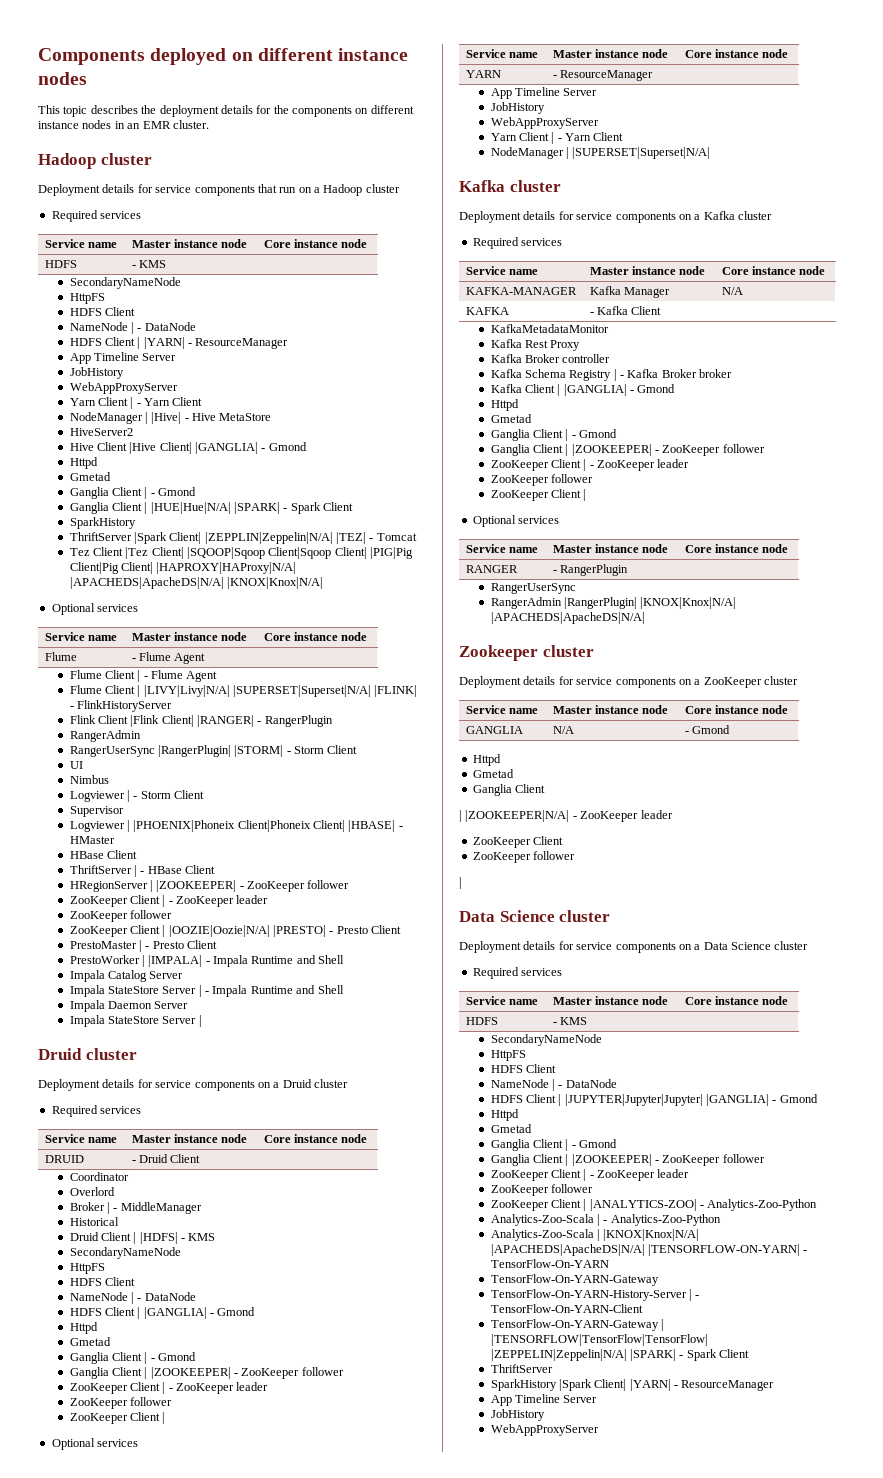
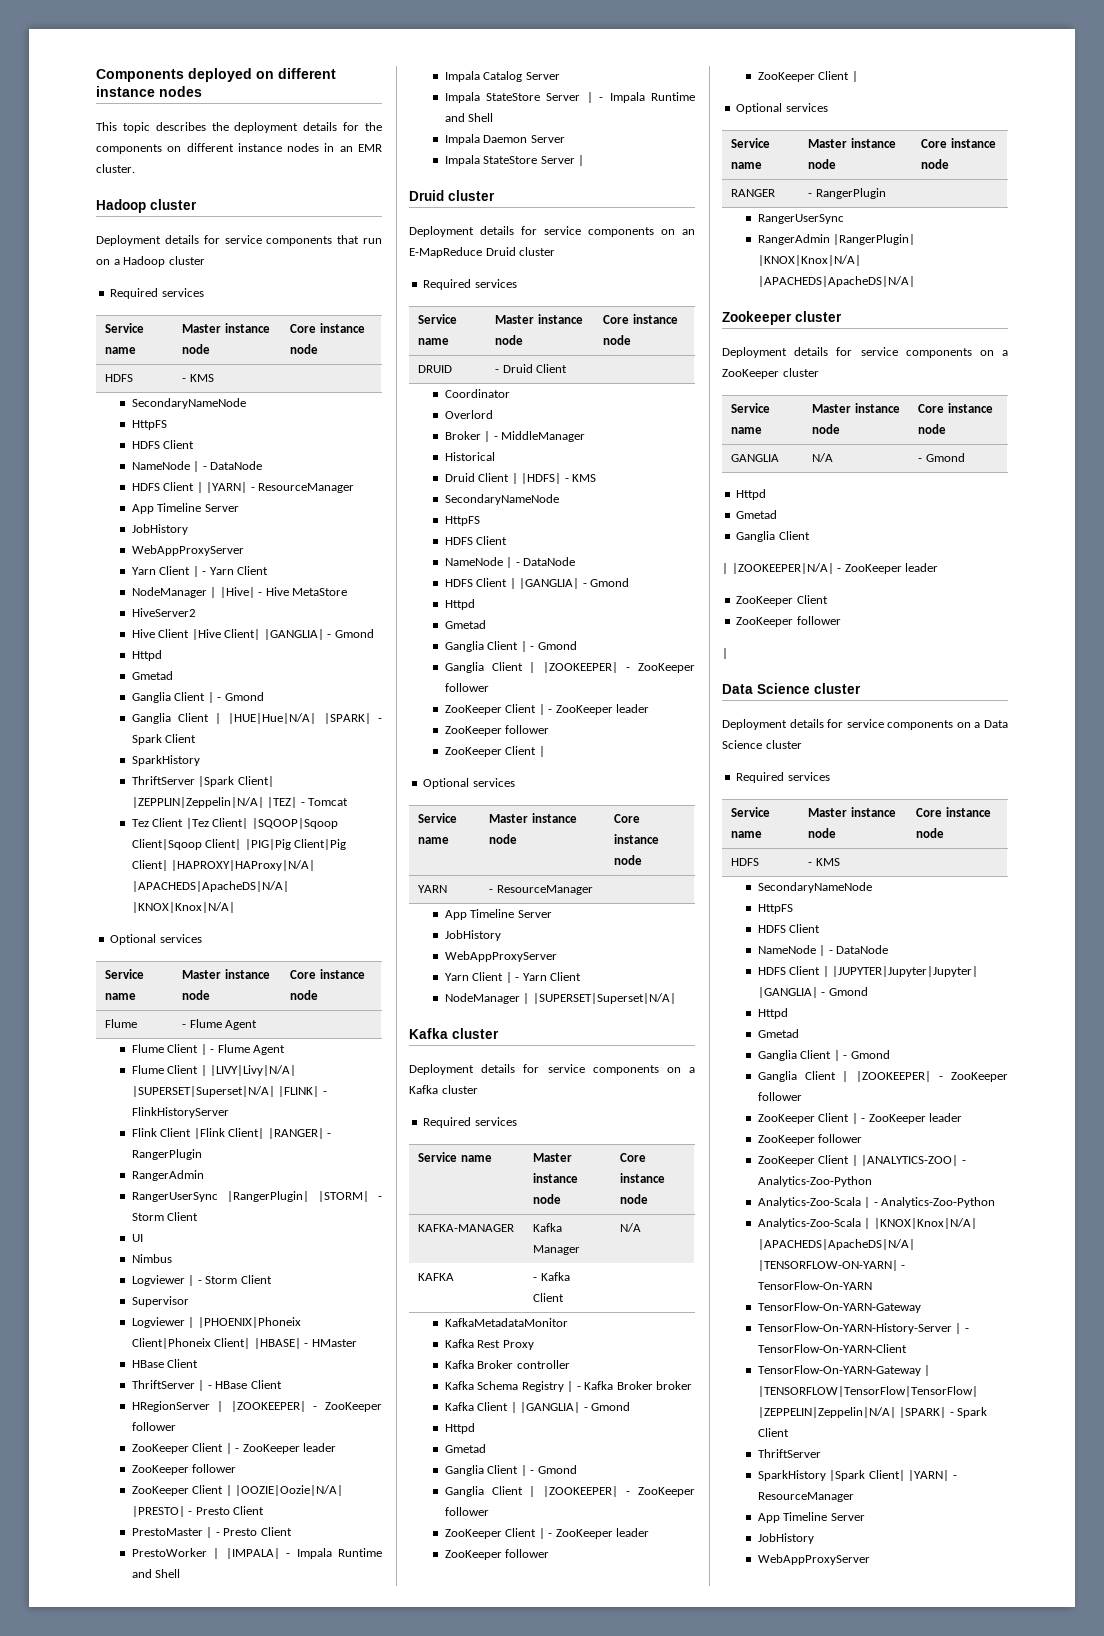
- Deployment details for service components on a Druid cluster
+ Deployment details for service components on an E-MapReduce Druid cluster

